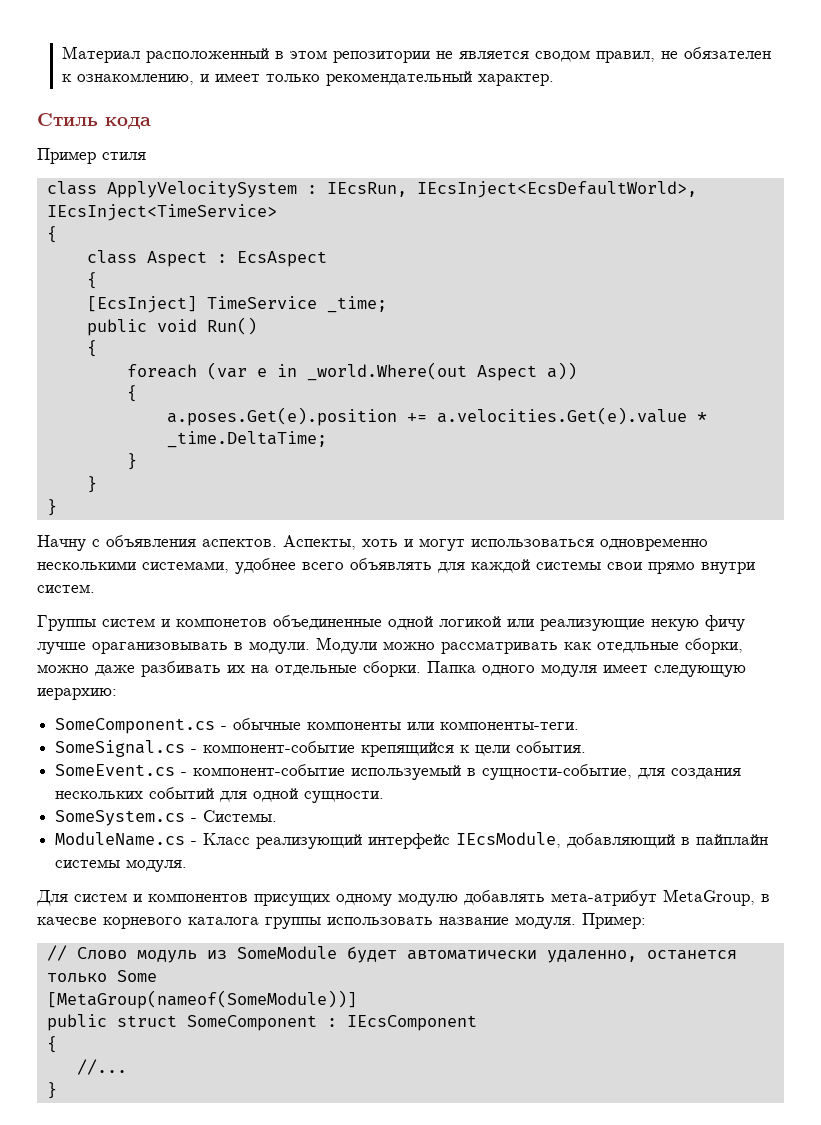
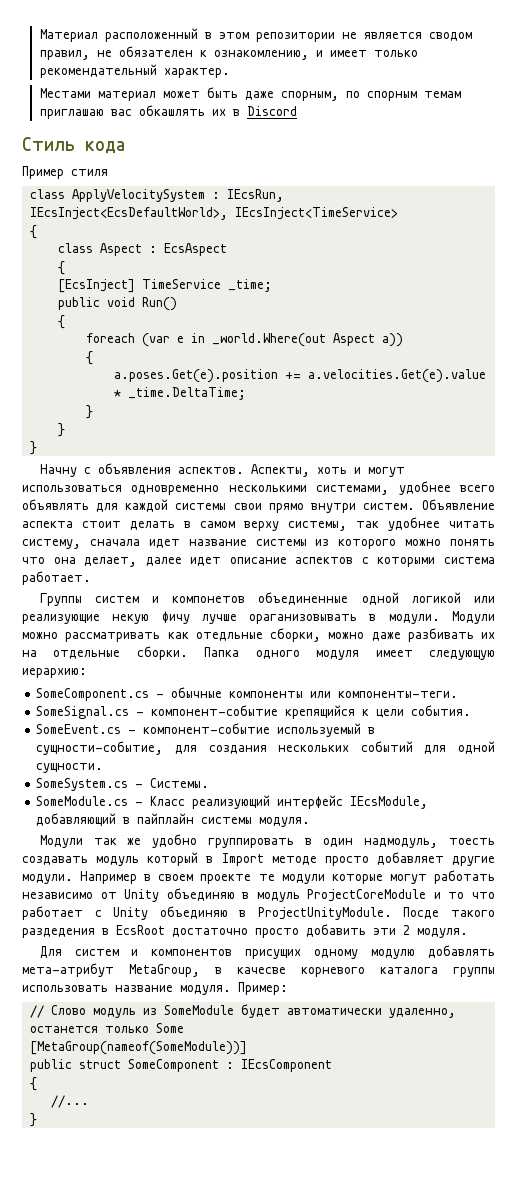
+ Местами материал может быть даже спорным, по спорным темам приглашаю вас обкашлять их в Discord
+ Объявление аспекта стоит делать в самом верху системы, так удобнее читать систему, сначала идет название системы из которого можно понять что она делает, далее идет описание аспектов с которыми система работает.
- ModuleName.cs - Класс реализующий интерфейс IEcsModule, добавляющий в пайплайн системы модуля.
+ SomeModule.cs - Класс реализующий интерфейс IEcsModule, добавляющий в пайплайн системы модуля.
+ Модули так же удобно группировать в один надмодуль, тоесть создавать модуль который в Import методе просто добавляет другие модули. Например в своем проекте те модули которые могут работать независимо от Unity объединяю в модуль ProjectCoreModule и то что работает с Unity объединяю в ProjectUnityModule. Посде такого раздедения в EcsRoot достаточно просто добавить эти 2 модуля.

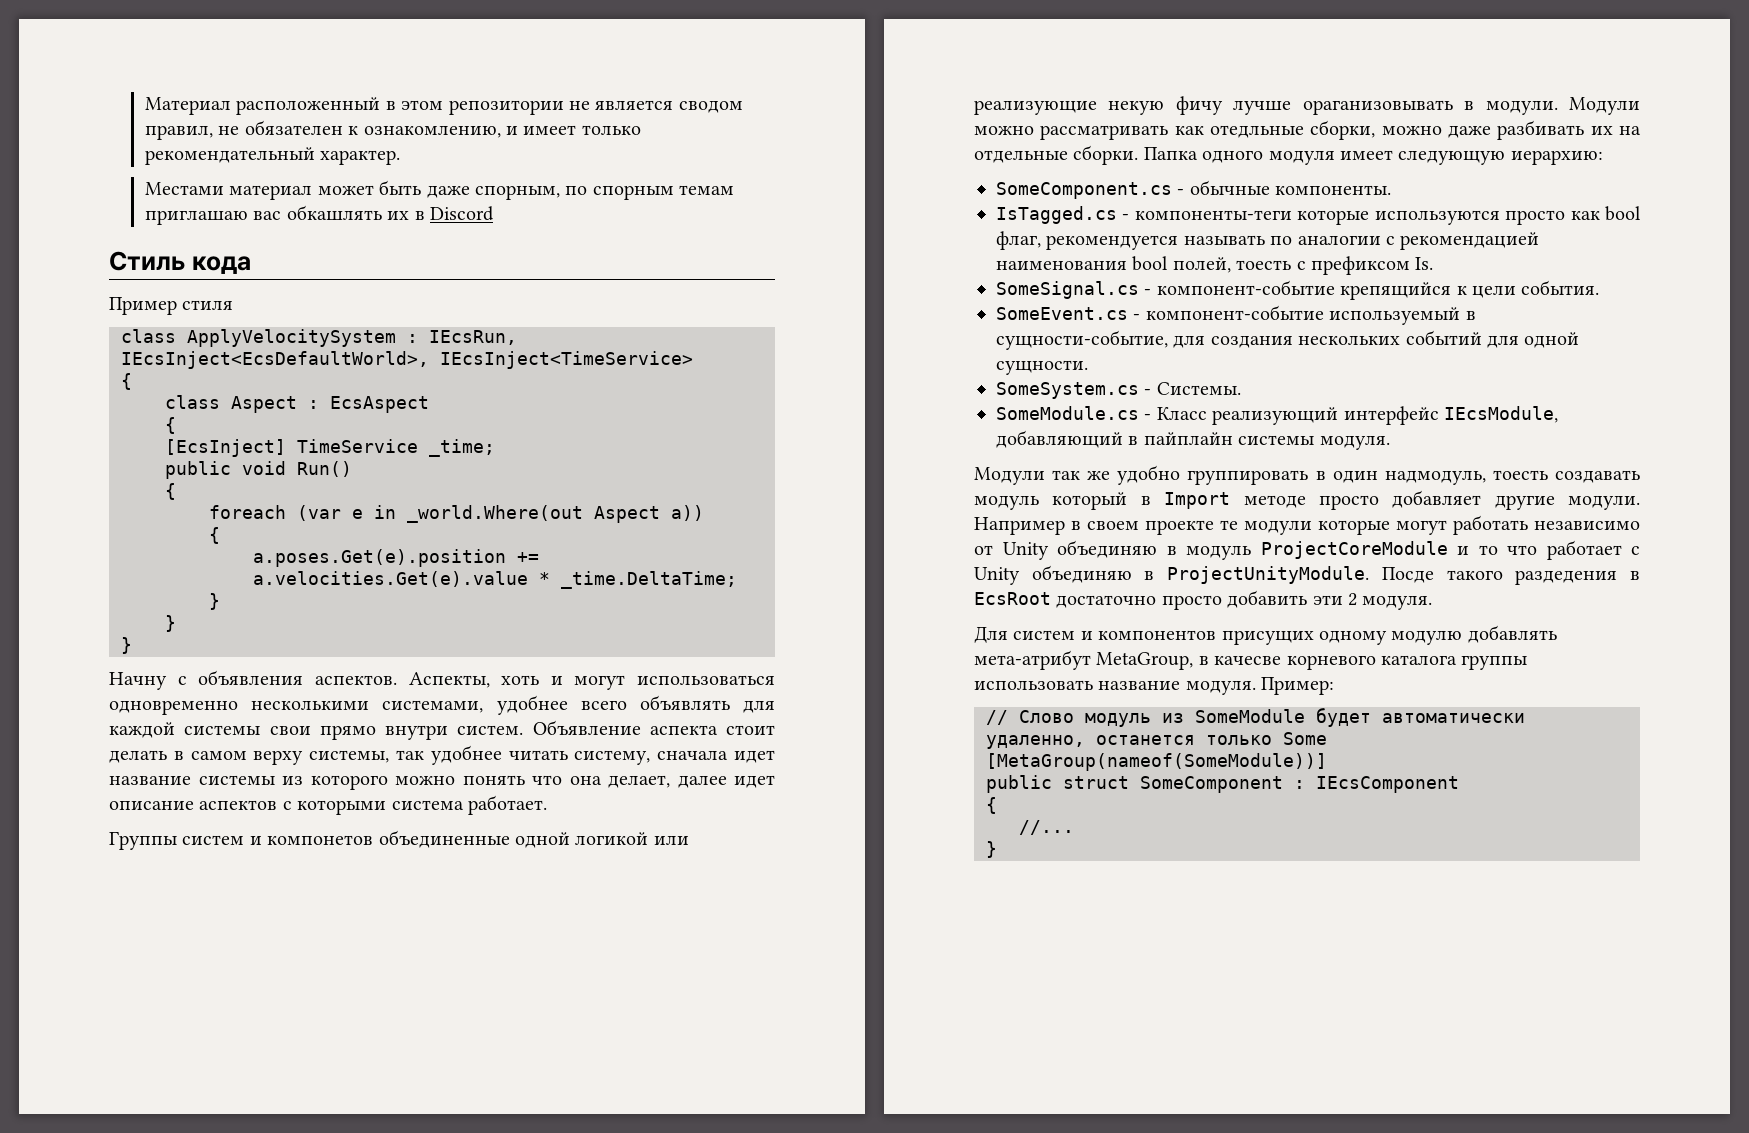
- SomeComponent.cs - обычные компоненты или компоненты-теги.
+ SomeComponent.cs - обычные компоненты.
+ IsTagged.cs - компоненты-теги которые используются просто как bool флаг, рекомендуется называть по аналогии с рекомендацией наименования bool полей, тоесть с префиксом Is.

